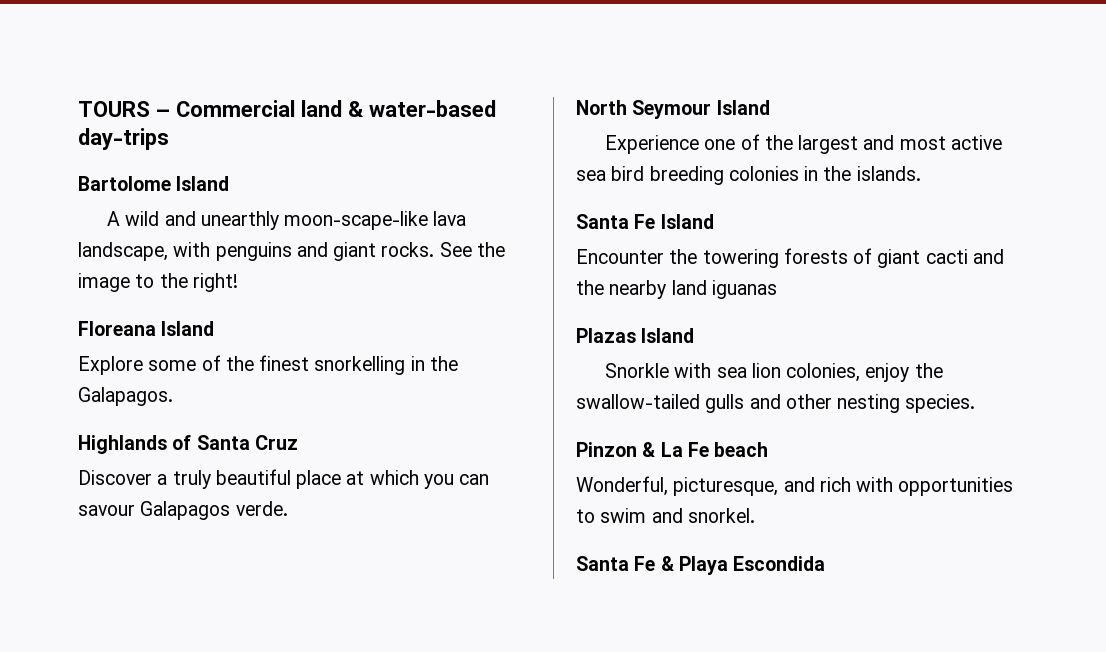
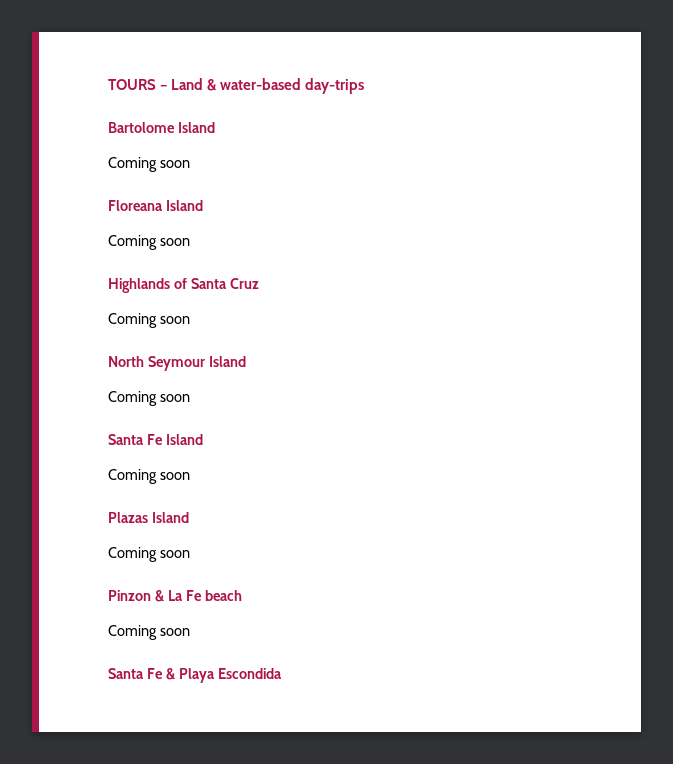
- TOURS – Commercial land & water-based day-trips
+ TOURS – Land & water-based day-trips
  Bartolome Island
- A wild and unearthly moon-scape-like lava landscape, with penguins and giant rocks. See the image to the right!
+ Coming soon
  Floreana Island
- Explore some of the finest snorkelling in the Galapagos.
+ Coming soon
  Highlands of Santa Cruz
- Discover a truly beautiful place at which you can savour Galapagos verde.
+ Coming soon
  North Seymour Island
- Experience one of the largest and most active sea bird breeding colonies in the islands.
+ Coming soon
  Santa Fe Island
- Encounter the towering forests of giant cacti and the nearby land iguanas
+ Coming soon
  Plazas Island
- Snorkle with sea lion colonies, enjoy the swallow-tailed gulls and other nesting species.
+ Coming soon
  Pinzon & La Fe beach
- Wonderful, picturesque, and rich with opportunities to swim and snorkel.
+ Coming soon

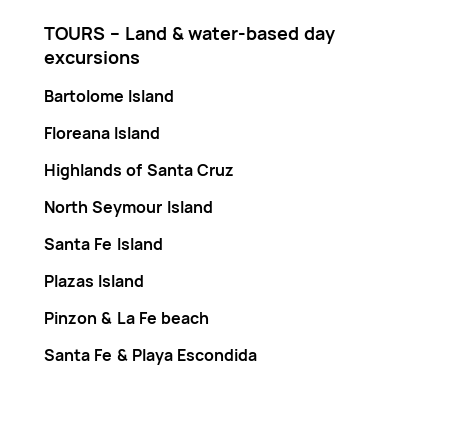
- TOURS – Land & water-based day-trips
+ TOURS – Land & water-based day excursions
  Bartolome Island
- Coming soon
  Floreana Island
- Coming soon
  Highlands of Santa Cruz
- Coming soon
  North Seymour Island
- Coming soon
  Santa Fe Island
- Coming soon
  Plazas Island
- Coming soon
  Pinzon & La Fe beach
- Coming soon

